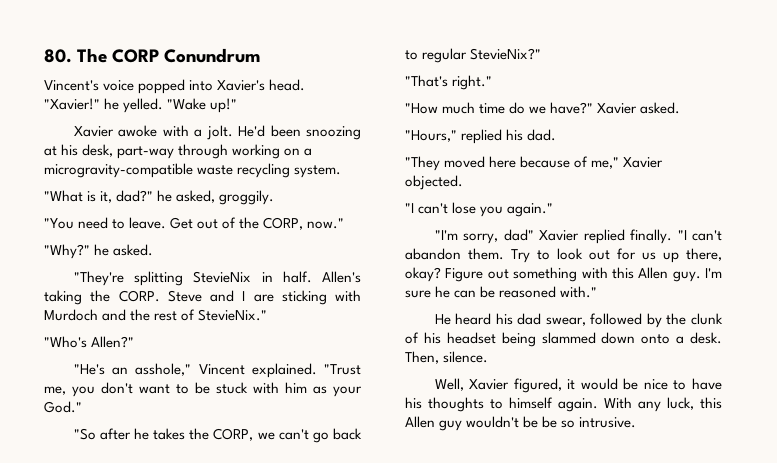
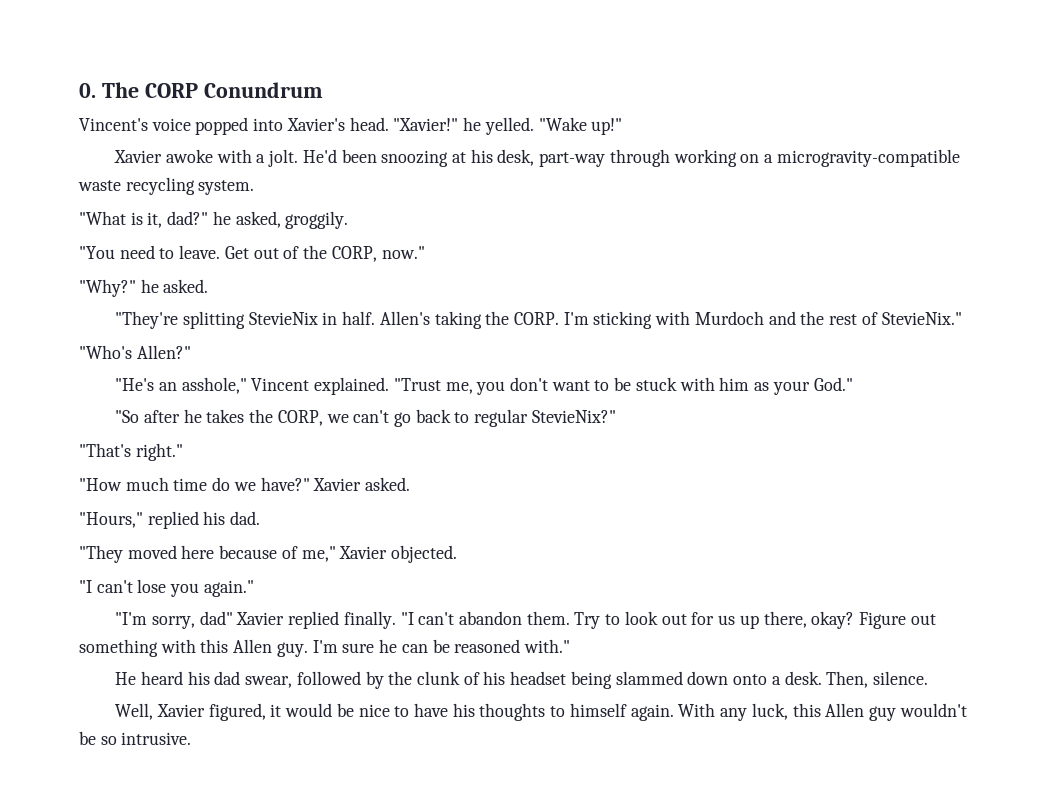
- 80. The CORP Conundrum
+ 0. The CORP Conundrum
- Steve and I are sticking with Murdoch and the rest of StevieNix."
+ I'm sticking with Murdoch and the rest of StevieNix."
- With any luck, this Allen guy wouldn't be be so intrusive.
+ With any luck, this Allen guy wouldn't be so intrusive.

